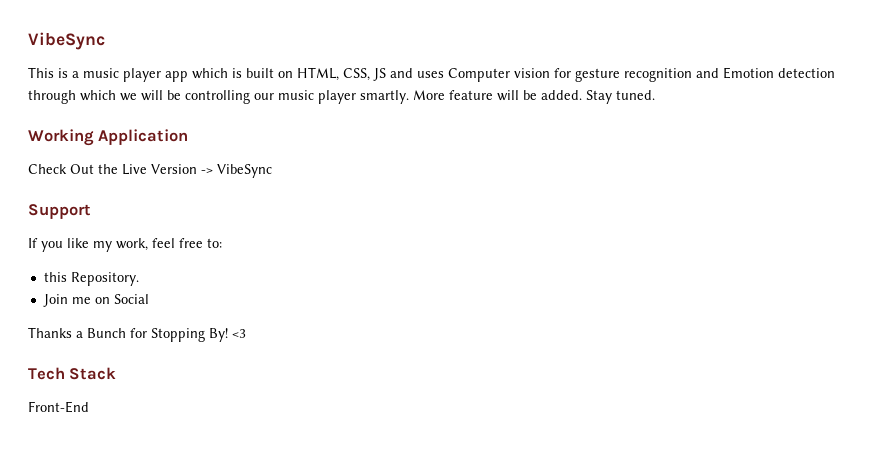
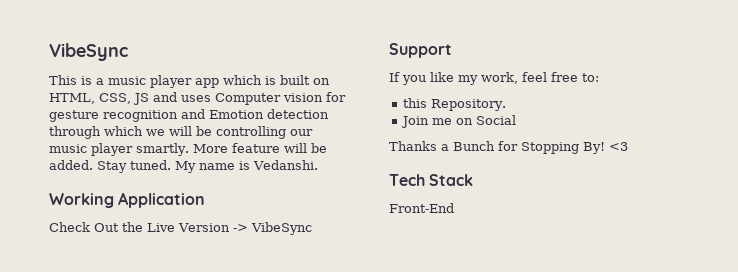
+ My name is Vedanshi.

